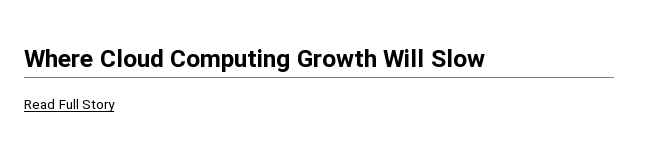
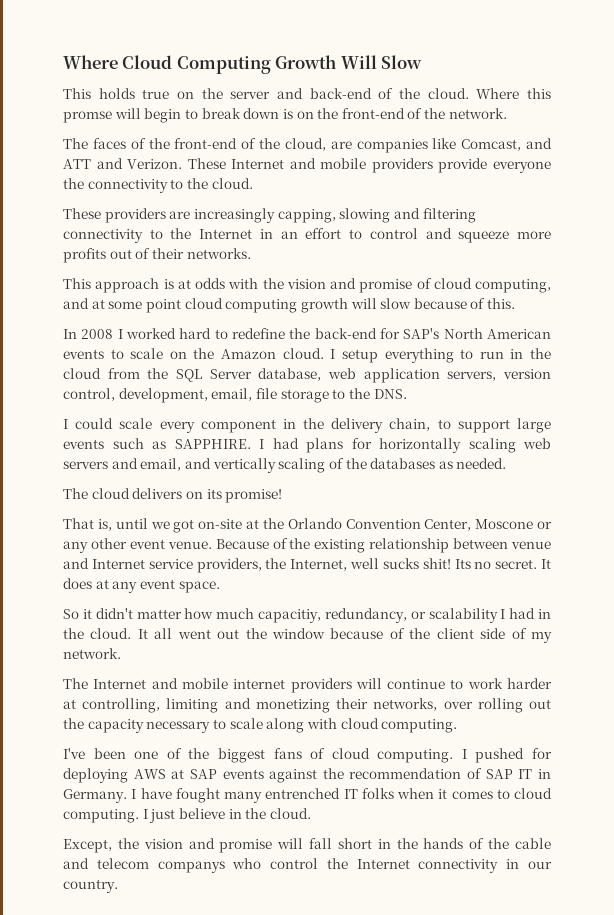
- Read Full Story
+ This holds true on the server and back-end of the cloud. Where this promse will begin to break down is on the front-end of the network.
+ The faces of the front-end of the cloud, are companies like Comcast, and ATT and Verizon. These Internet and mobile providers provide everyone the connectivity to the cloud.
+ These providers are increasingly capping, slowing and filtering connectivity to the Internet in an effort to control and squeeze more profits out of their networks.
+ This approach is at odds with the vision and promise of cloud computing, and at some point cloud computing growth will slow because of this.
+ In 2008 I worked hard to redefine the back-end for SAP's North American events to scale on the Amazon cloud. I setup everything to run in the cloud from the SQL Server database, web application servers, version control, development, email, file storage to the DNS.
+ I could scale every component in the delivery chain, to support large events such as SAPPHIRE. I had plans for horizontally scaling web servers and email, and vertically scaling of the databases as needed.
+ The cloud delivers on its promise!
+ That is, until we got on-site at the Orlando Convention Center, Moscone or any other event venue. Because of the existing relationship between venue and Internet service providers, the Internet, well sucks shit! Its no secret. It does at any event space.
+ So it didn't matter how much capacitiy, redundancy, or scalability I had in the cloud. It all went out the window because of the client side of my network.
+ The Internet and mobile internet providers will continue to work harder at controlling, limiting and monetizing their networks, over rolling out the capacity necessary to scale along with cloud computing.
+ I've been one of the biggest fans of cloud computing. I pushed for deploying AWS at SAP events against the recommendation of SAP IT in Germany. I have fought many entrenched IT folks when it comes to cloud computing. I just believe in the cloud.
+ Except, the vision and promise will fall short in the hands of the cable and telecom companys who control the Internet connectivity in our country.

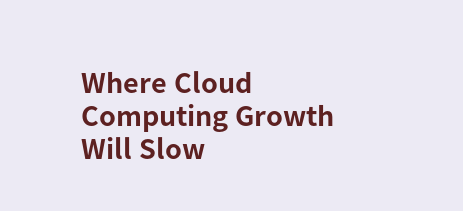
- This holds true on the server and back-end of the cloud. Where this promse will begin to break down is on the front-end of the network.
- The faces of the front-end of the cloud, are companies like Comcast, and ATT and Verizon. These Internet and mobile providers provide everyone the connectivity to the cloud.
- These providers are increasingly capping, slowing and filtering connectivity to the Internet in an effort to control and squeeze more profits out of their networks.
- This approach is at odds with the vision and promise of cloud computing, and at some point cloud computing growth will slow because of this.
- In 2008 I worked hard to redefine the back-end for SAP's North American events to scale on the Amazon cloud. I setup everything to run in the cloud from the SQL Server database, web application servers, version control, development, email, file storage to the DNS.
- I could scale every component in the delivery chain, to support large events such as SAPPHIRE. I had plans for horizontally scaling web servers and email, and vertically scaling of the databases as needed.
- The cloud delivers on its promise!
- That is, until we got on-site at the Orlando Convention Center, Moscone or any other event venue. Because of the existing relationship between venue and Internet service providers, the Internet, well sucks shit! Its no secret. It does at any event space.
- So it didn't matter how much capacitiy, redundancy, or scalability I had in the cloud. It all went out the window because of the client side of my network.
- The Internet and mobile internet providers will continue to work harder at controlling, limiting and monetizing their networks, over rolling out the capacity necessary to scale along with cloud computing.
- I've been one of the biggest fans of cloud computing. I pushed for deploying AWS at SAP events against the recommendation of SAP IT in Germany. I have fought many entrenched IT folks when it comes to cloud computing. I just believe in the cloud.
- Except, the vision and promise will fall short in the hands of the cable and telecom companys who control the Internet connectivity in our country.

